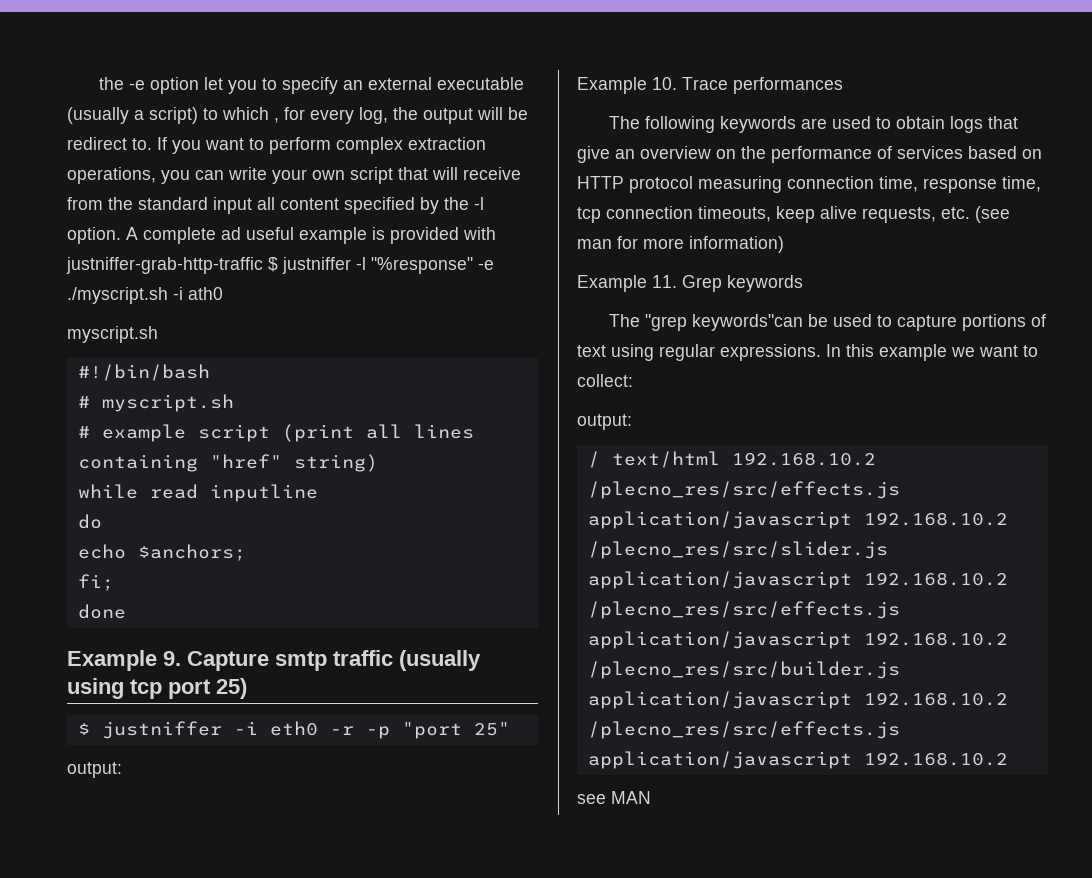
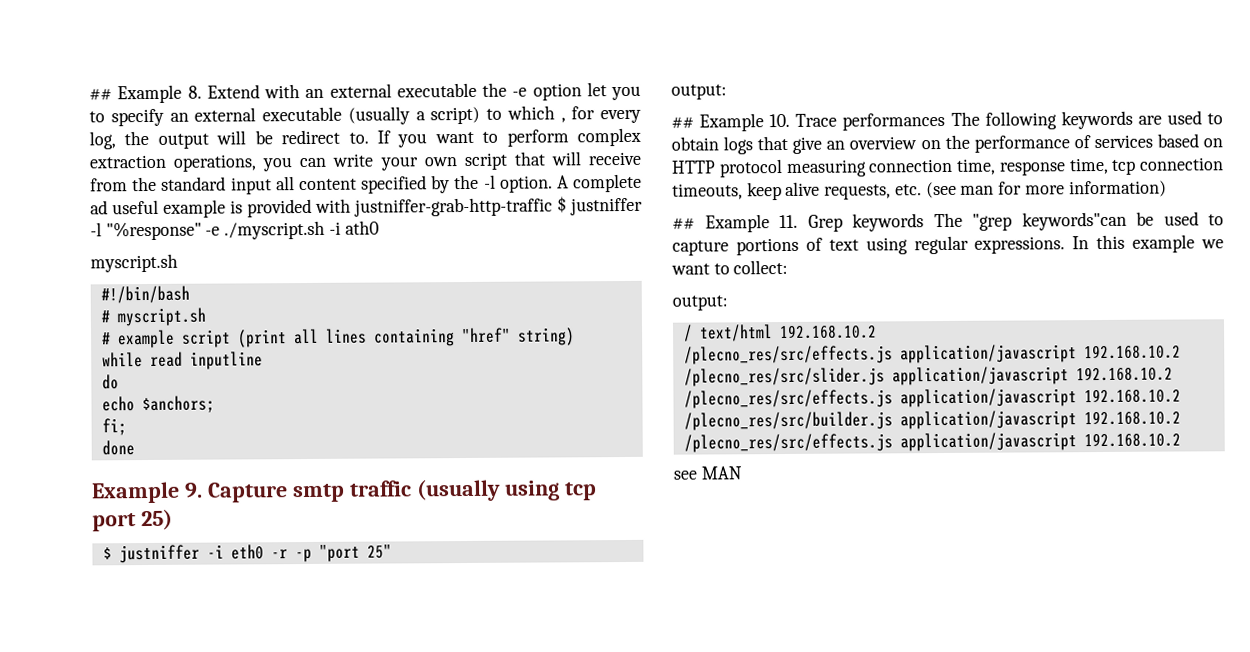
- the -e option let you to specify an external executable (usually a script) to which , for every log, the output will be redirect to.
+ ## Example 8. Extend with an external executable the -e option let you to specify an external executable (usually a script) to which , for every log, the output will be redirect to.
- Example 10. Trace performances
- The following keywords are used to obtain logs that give an overview on the performance of services based on HTTP protocol measuring connection time, response time, tcp connection timeouts, keep alive requests, etc. (see man for more information)
+ ## Example 10. Trace performances The following keywords are used to obtain logs that give an overview on the performance of services based on HTTP protocol measuring connection time, response time, tcp connection timeouts, keep alive requests, etc. (see man for more information)
- Example 11. Grep keywords
- The "grep keywords"can be used to capture portions of text using regular expressions.
+ ## Example 11. Grep keywords The "grep keywords"can be used to capture portions of text using regular expressions.

